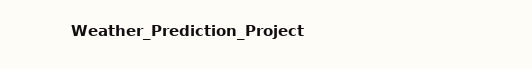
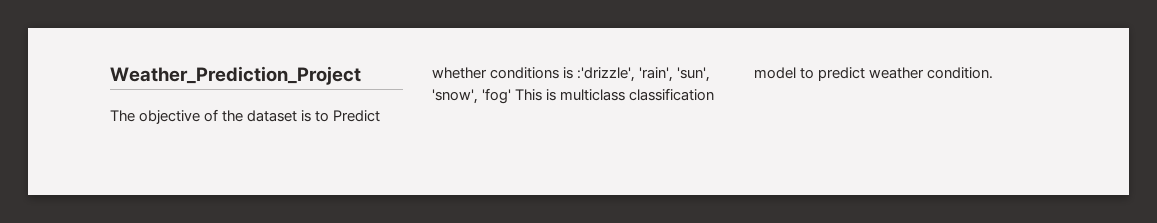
+ The objective of the dataset is to Predict whether conditions is :'drizzle', 'rain', 'sun', 'snow', 'fog' This is multiclass classification model to predict weather condition.

